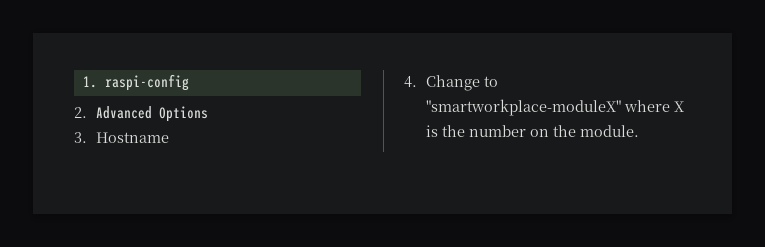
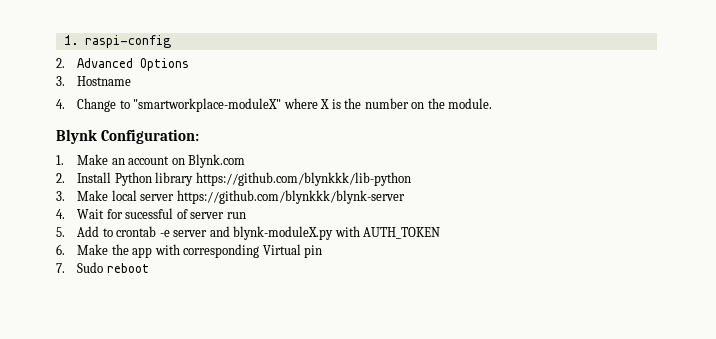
+ Blynk Configuration:
+ 1. Make an account on Blynk.com
+ 2. Install Python library https://github.com/blynkkk/lib-python
+ 3. Make local server https://github.com/blynkkk/blynk-server
+ 4. Wait for sucessful of server run
+ 5. Add to crontab -e server and blynk-moduleX.py with AUTH_TOKEN
+ 6. Make the app with corresponding Virtual pin
+ 7. Sudo reboot

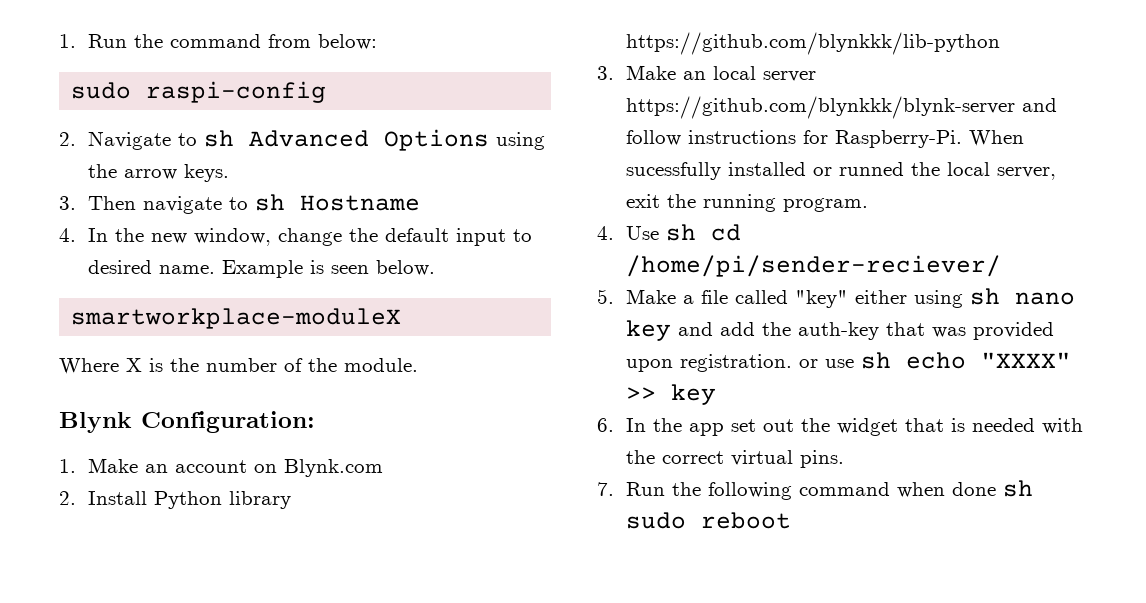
- 1. raspi-config
+ 1. Run the command from below:
+ sudo raspi-config
- 2. Advanced Options
- 3. Hostname
- 4. Change to "smartworkplace-moduleX" where X is the number on the module.
+ 2. Navigate to sh Advanced Options using the arrow keys.
+ 3. Then navigate to sh Hostname
+ 4. In the new window, change the default input to desired name. Example is seen below.
+ smartworkplace-moduleX
+ Where X is the number of the module.
- 3. Make local server https://github.com/blynkkk/blynk-server
- 4. Wait for sucessful of server run
- 5. Add to crontab -e server and blynk-moduleX.py with AUTH_TOKEN
- 6. Make the app with corresponding Virtual pin
- 7. Sudo reboot
+ 3. Make an local server https://github.com/blynkkk/blynk-server and follow instructions for Raspberry-Pi. When sucessfully installed or runned the local server, exit the running program.
+ 4. Use sh cd /home/pi/sender-reciever/
+ 5. Make a file called "key" either using sh nano key and add the auth-key that was provided upon registration. or use sh echo "XXXX" >> key
+ 6. In the app set out the widget that is needed with the correct virtual pins.
+ 7. Run the following command when done sh sudo reboot

